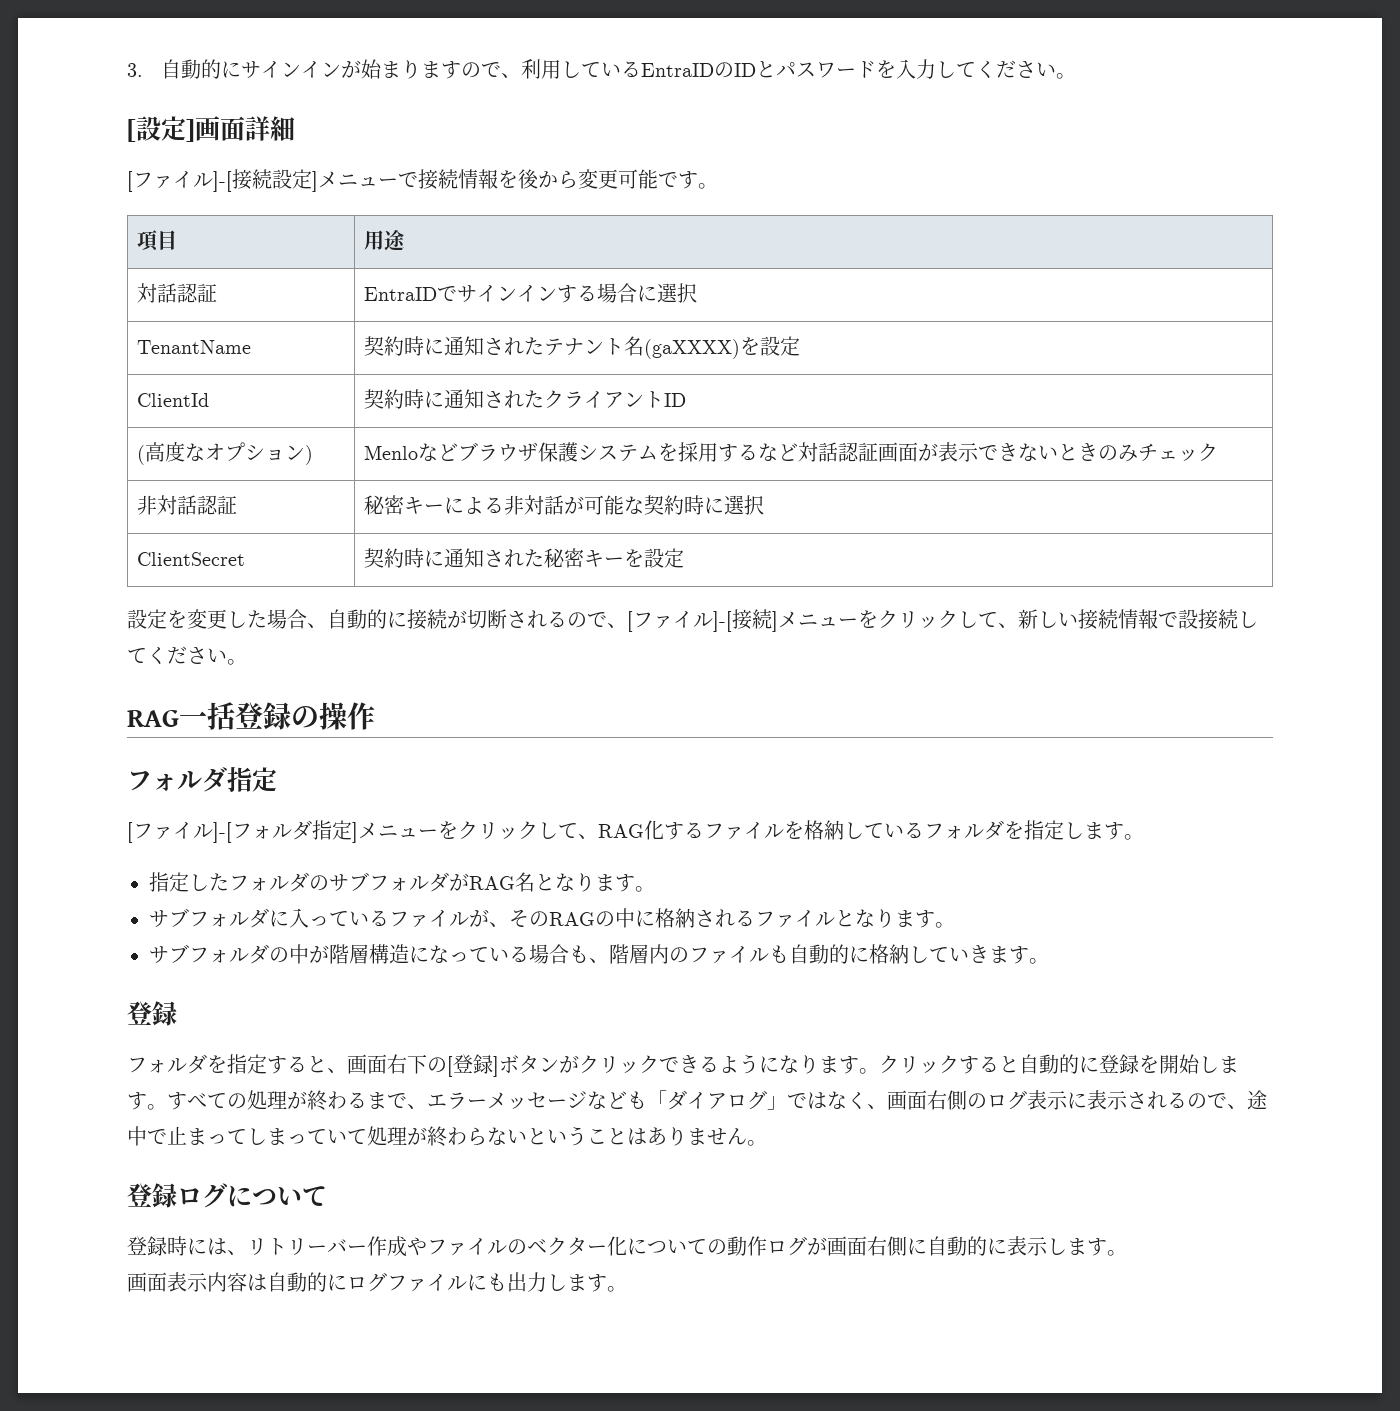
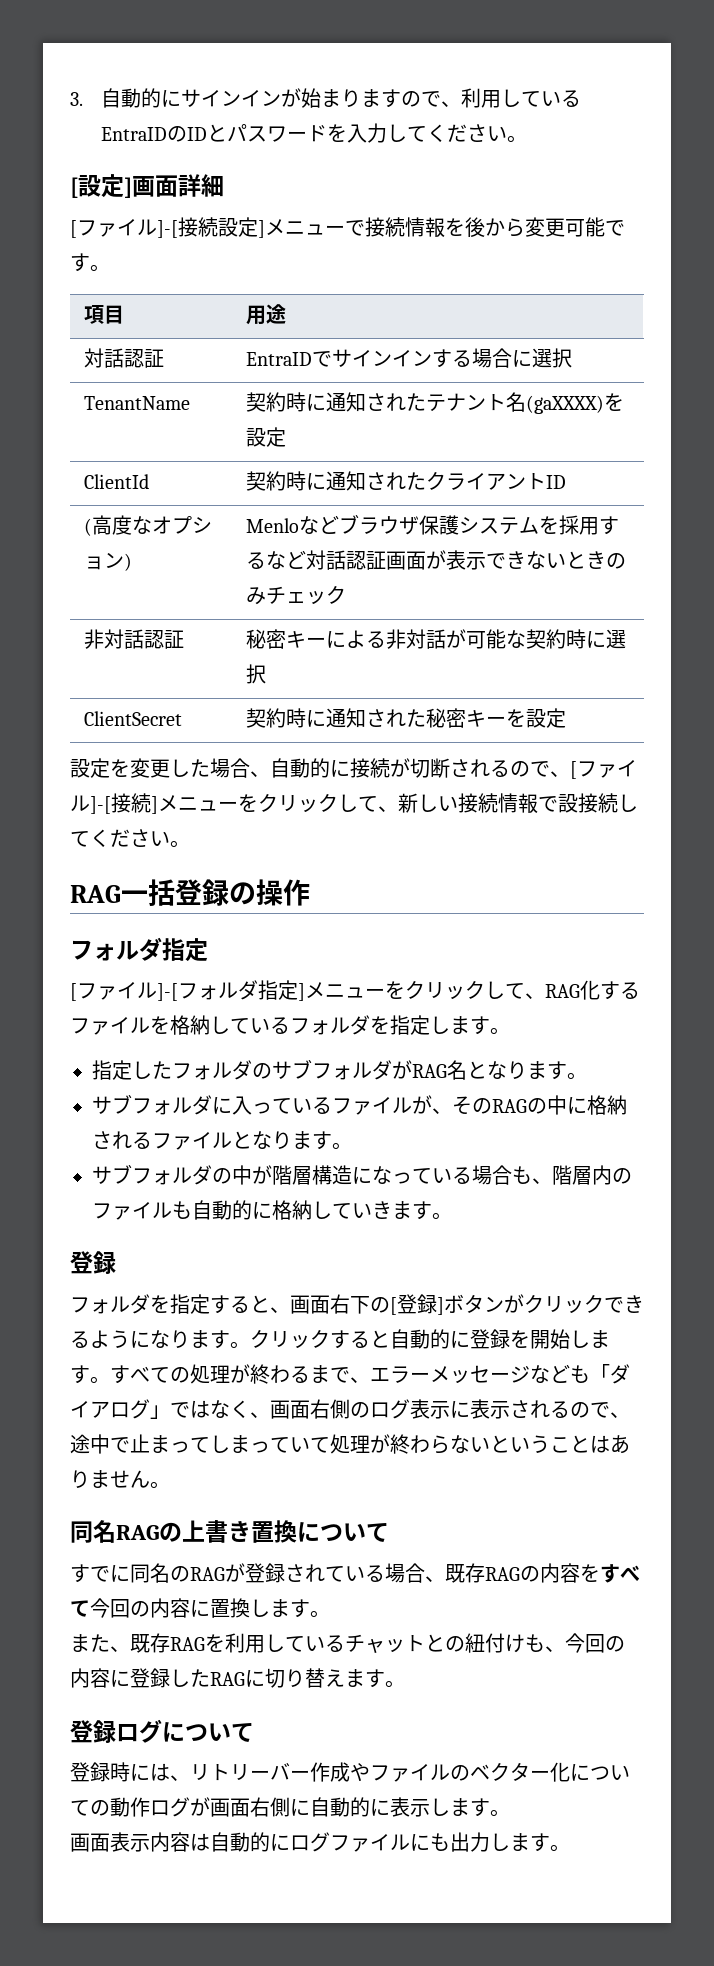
+ 同名RAGの上書き置換について
+ すでに同名のRAGが登録されている場合、既存RAGの内容をすべて今回の内容に置換します。
+ また、既存RAGを利用しているチャットとの紐付けも、今回の内容に登録したRAGに切り替えます。

